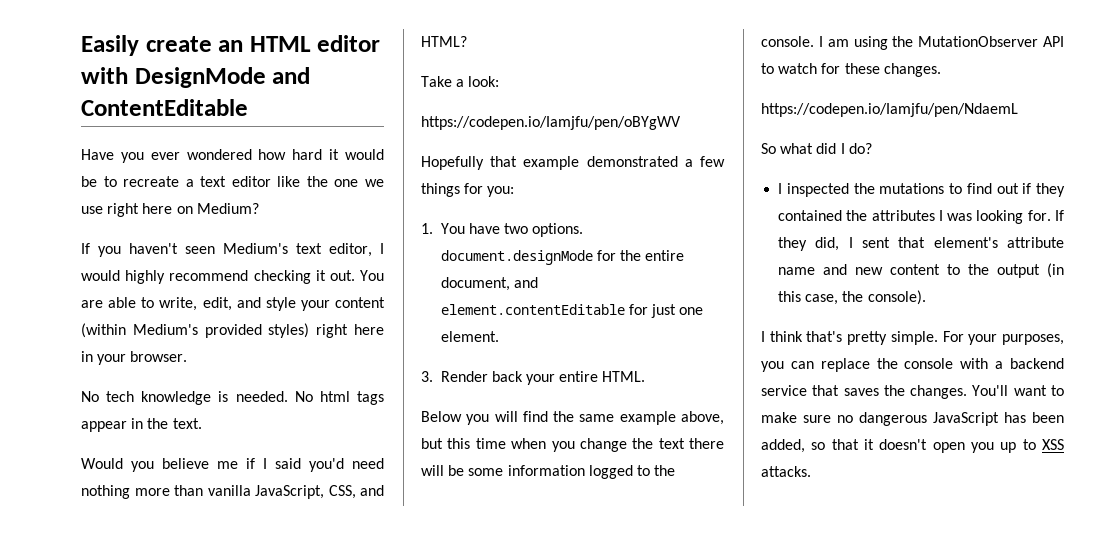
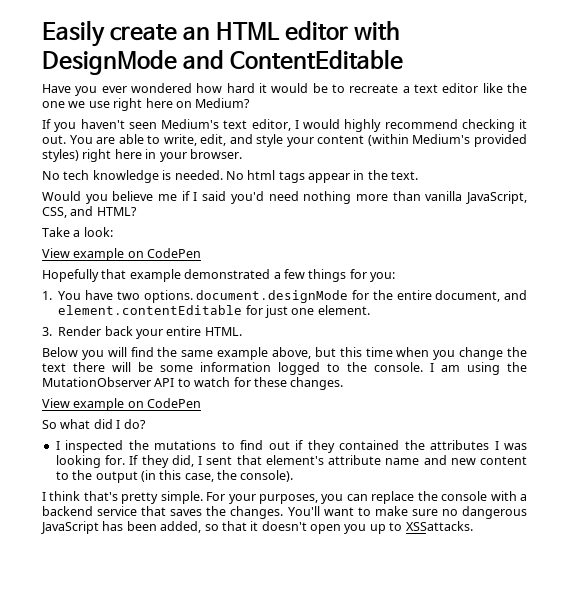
  Take a look:
- https://codepen.io/Iamjfu/pen/oBYgWV
+ View example on CodePen
  I am using the MutationObserver API to watch for these changes.
- https://codepen.io/Iamjfu/pen/NdaemL
+ View example on CodePen
- You'll want to make sure no dangerous JavaScript has been added, so that it doesn't open you up to XSS attacks.
+ You'll want to make sure no dangerous JavaScript has been added, so that it doesn't open you up to XSSattacks.

